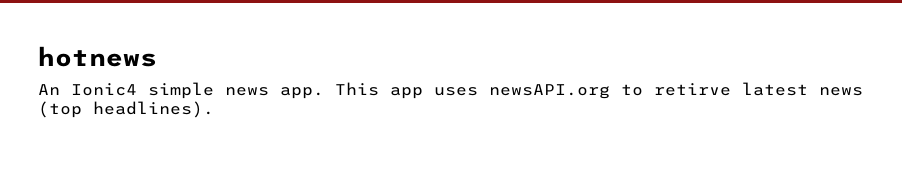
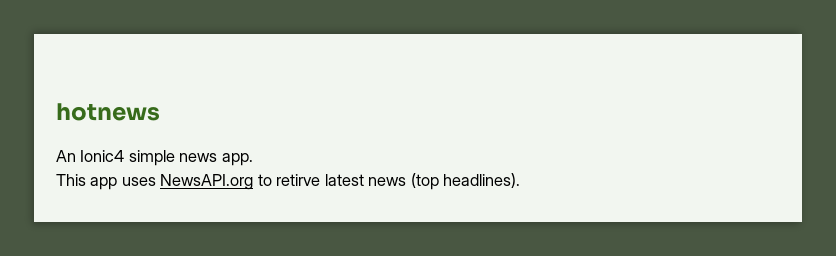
- An Ionic4 simple news app. This app uses newsAPI.org to retirve latest news (top headlines).
+ An Ionic4 simple news app.
+ This app uses NewsAPI.org to retirve latest news (top headlines).

